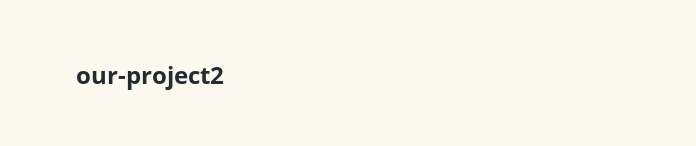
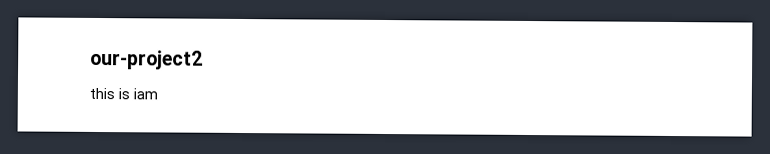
+ this is iam

